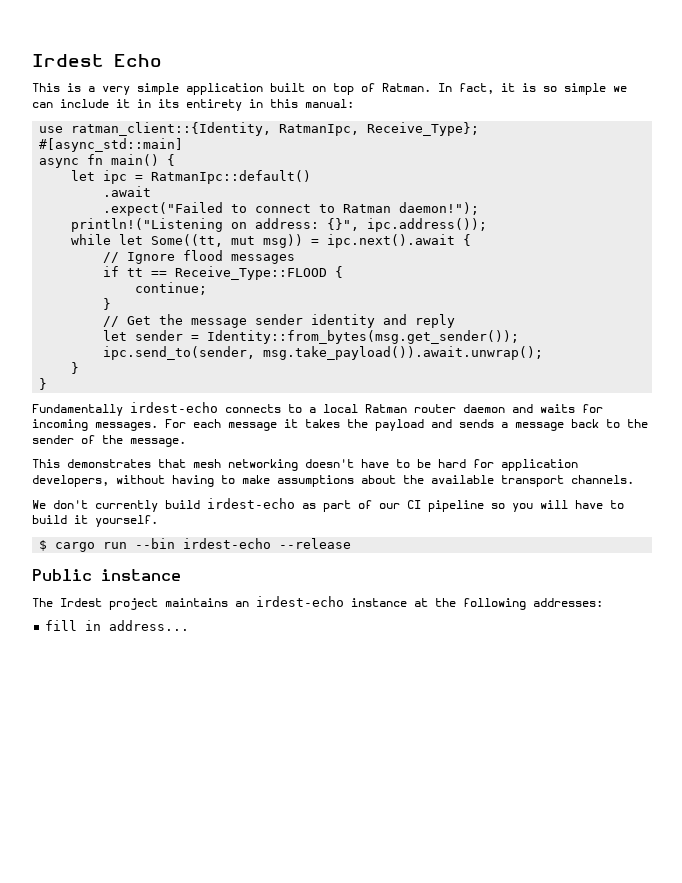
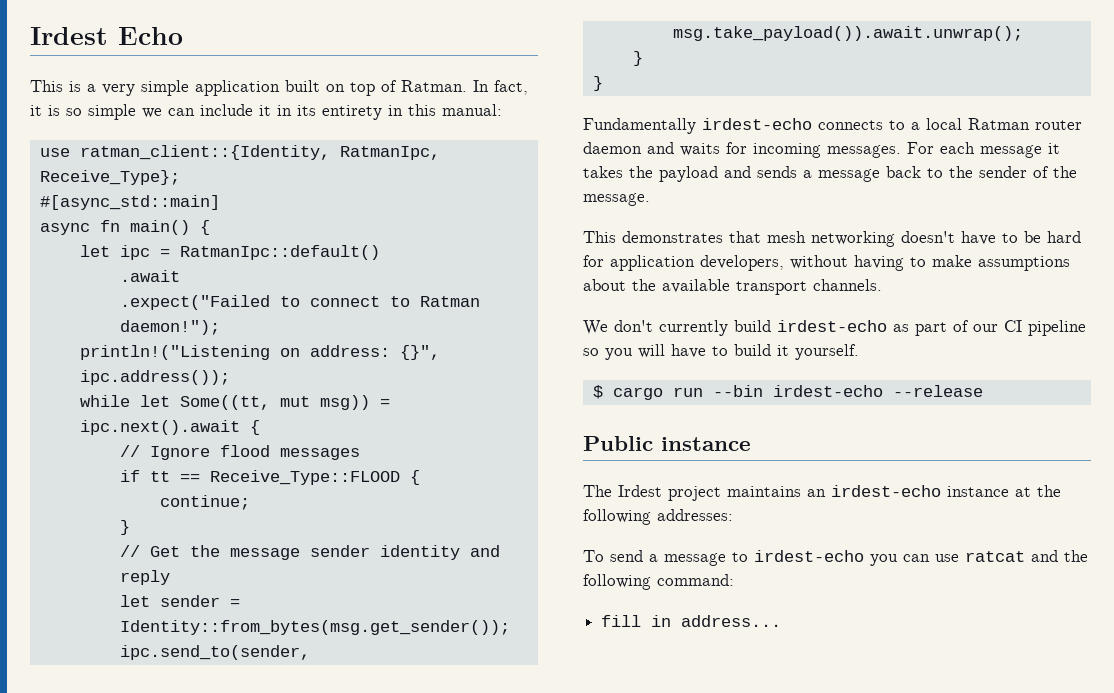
+ To send a message to irdest-echo you can use ratcat and the following command:

